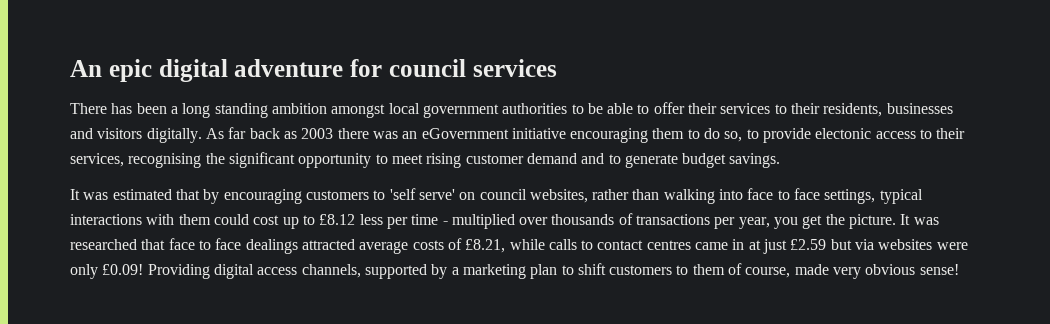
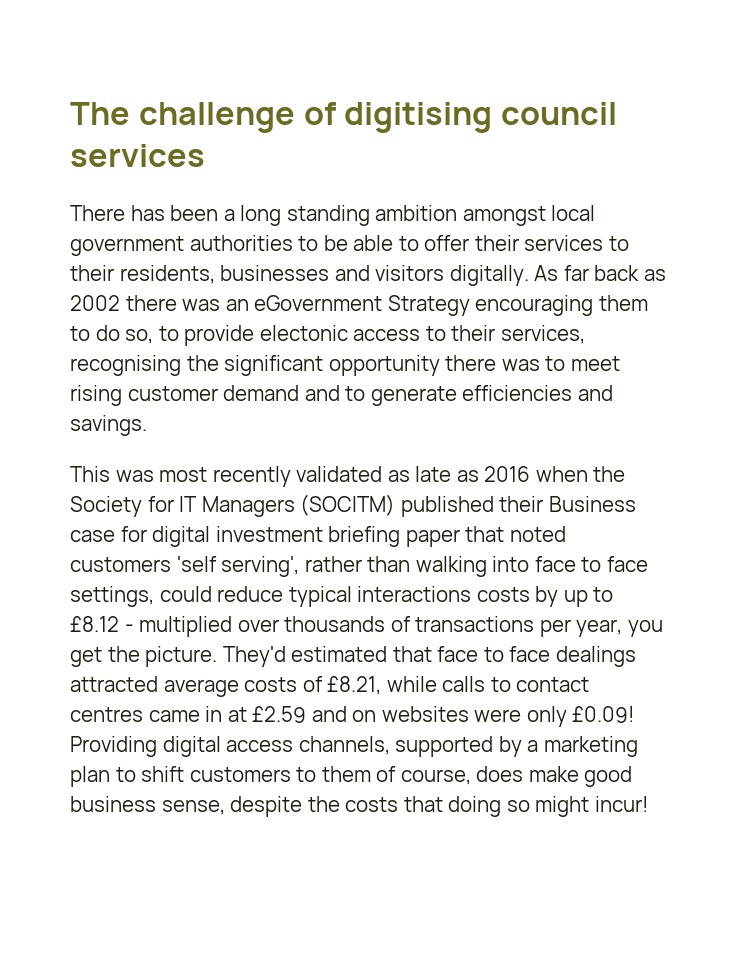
- An epic digital adventure for council services
+ The challenge of digitising council services
- As far back as 2003 there was an eGovernment initiative encouraging them to do so, to provide electonic access to their services, recognising the significant opportunity to meet rising customer demand and to generate budget savings.
+ As far back as 2002 there was an eGovernment Strategy encouraging them to do so, to provide electonic access to their services, recognising the significant opportunity there was to meet rising customer demand and to generate efficiencies and savings.
- It was estimated that by encouraging customers to 'self serve' on council websites, rather than walking into face to face settings, typical interactions with them could cost up to £8.12 less per time - multiplied over thousands of transactions per year, you get the picture.
+ This was most recently validated as late as 2016 when the Society for IT Managers (SOCITM) published their Business case for digital investment briefing paper that noted customers 'self serving', rather than walking into face to face settings, could reduce typical interactions costs by up to £8.12 - multiplied over thousands of transactions per year, you get the picture.
- It was researched that face to face dealings attracted average costs of £8.21, while calls to contact centres came in at just £2.59 but via websites were only £0.09!
+ They'd estimated that face to face dealings attracted average costs of £8.21, while calls to contact centres came in at £2.59 and on websites were only £0.09!
- Providing digital access channels, supported by a marketing plan to shift customers to them of course, made very obvious sense!
+ Providing digital access channels, supported by a marketing plan to shift customers to them of course, does make good business sense, despite the costs that doing so might incur!

